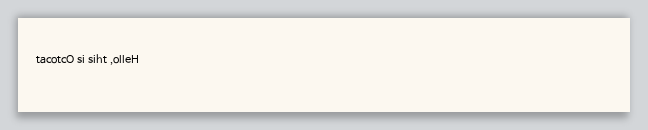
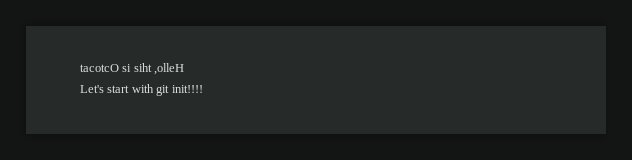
+ Let's start with git init!!!!

